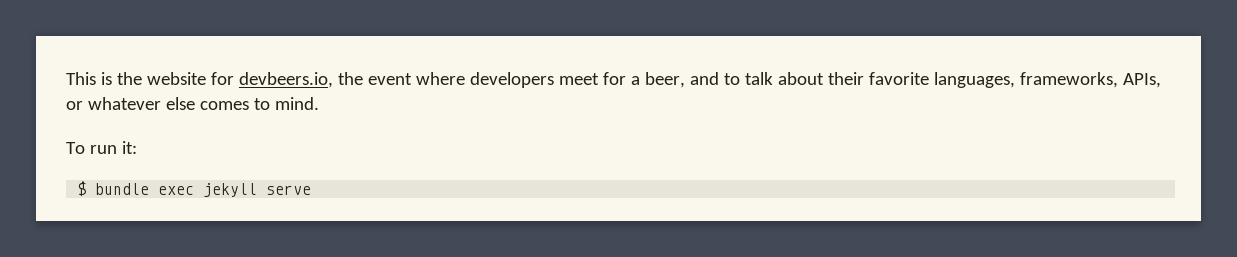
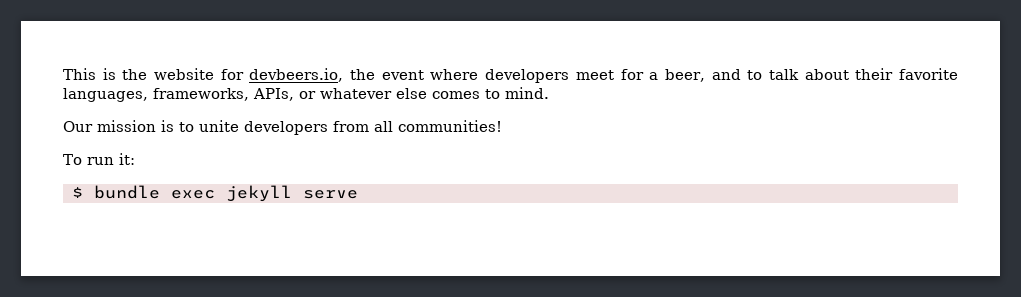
+ Our mission is to unite developers from all communities!

